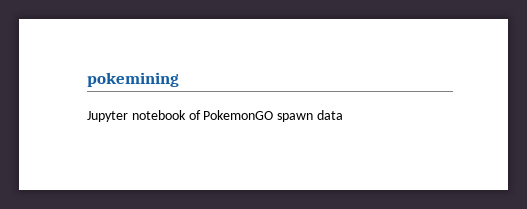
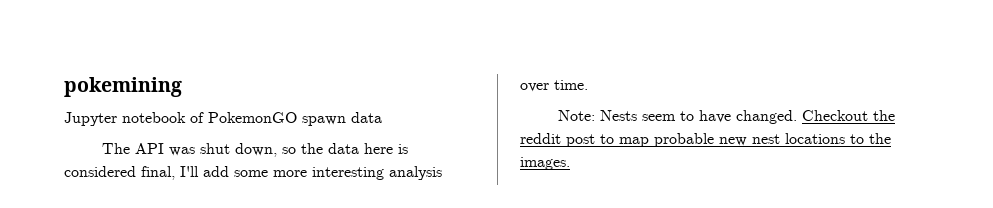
+ The API was shut down, so the data here is considered final, I'll add some more interesting analysis over time.
+ Note: Nests seem to have changed. Checkout the reddit post to map probable new nest locations to the images.

